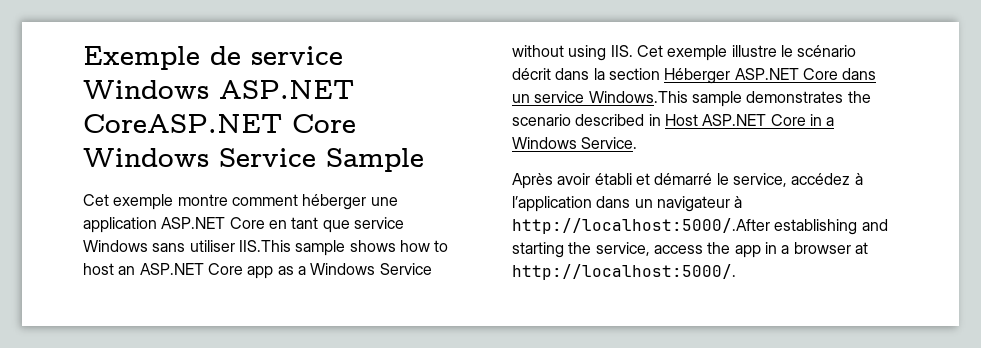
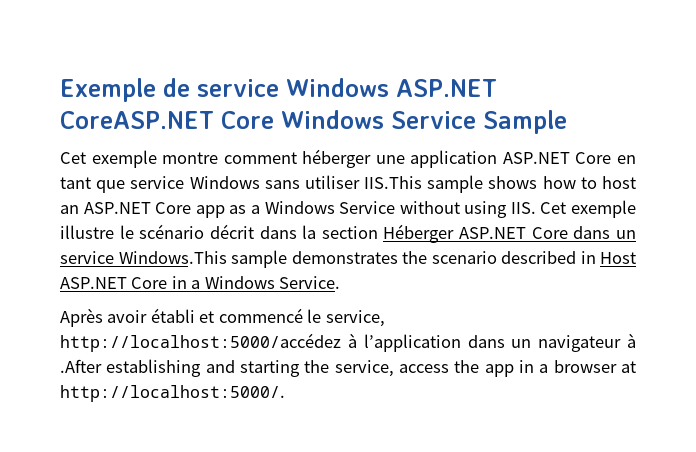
- Après avoir établi et démarré le service, accédez à l’application dans un navigateur à http://localhost:5000/.After establishing and starting the service, access the app in a browser at http://localhost:5000/.
+ Après avoir établi et commencé le service, http://localhost:5000/accédez à l’application dans un navigateur à .After establishing and starting the service, access the app in a browser at http://localhost:5000/.

